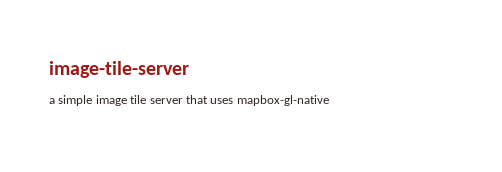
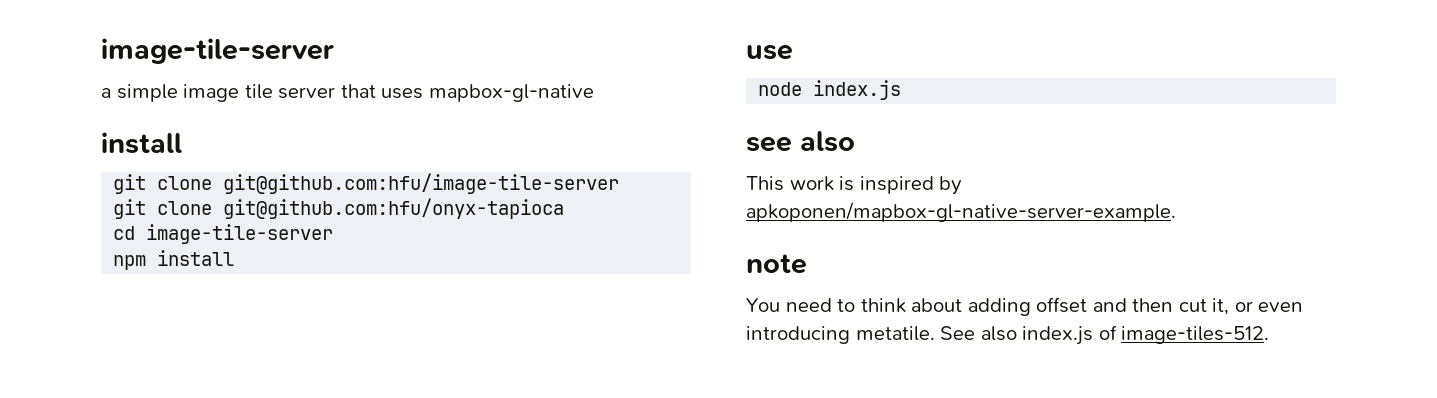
  a simple image tile server that uses mapbox-gl-native
+ install
+ git clone git@github.com:hfu/image-tile-server
+ git clone git@github.com:hfu/onyx-tapioca
+ cd image-tile-server
+ npm install
+ use
+ node index.js
+ see also
+ This work is inspired by apkoponen/mapbox-gl-native-server-example.
+ note
+ You need to think about adding offset and then cut it, or even introducing metatile. See also index.js of image-tiles-512.

